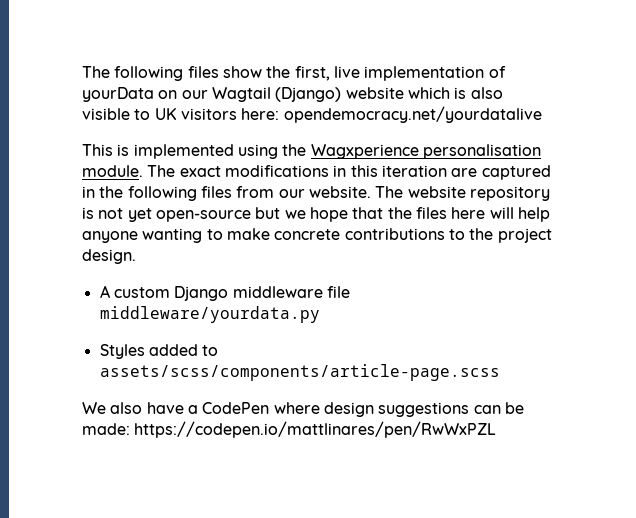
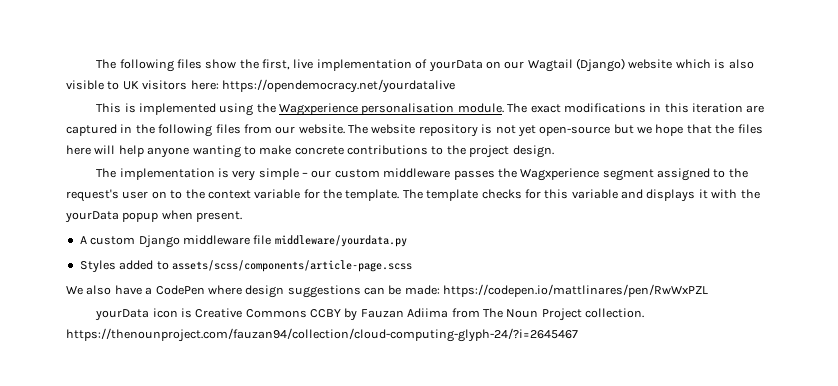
- The following files show the first, live implementation of yourData on our Wagtail (Django) website which is also visible to UK visitors here: opendemocracy.net/yourdatalive
+ The following files show the first, live implementation of yourData on our Wagtail (Django) website which is also visible to UK visitors here: https://opendemocracy.net/yourdatalive
+ The implementation is very simple – our custom middleware passes the Wagxperience segment assigned to the request's user on to the context variable for the template. The template checks for this variable and displays it with the yourData popup when present.
+ yourData icon is Creative Commons CCBY by Fauzan Adiima from The Noun Project collection. https://thenounproject.com/fauzan94/collection/cloud-computing-glyph-24/?i=2645467

